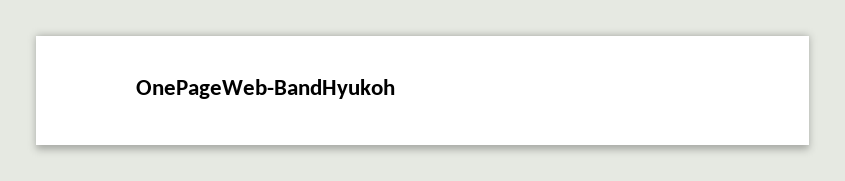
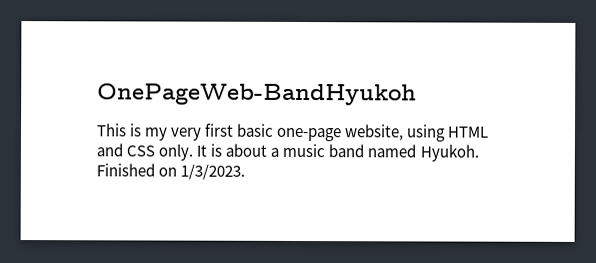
+ This is my very first basic one-page website, using HTML and CSS only. It is about a music band named Hyukoh. Finished on 1/3/2023.

